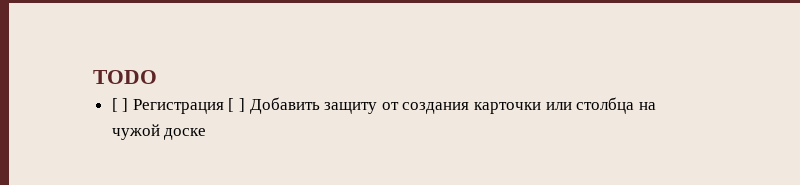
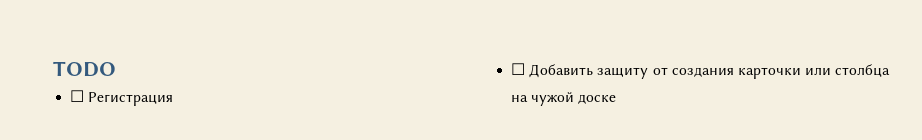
- [ ] Регистрация [ ] Добавить защиту от создания карточки или столбца на чужой доске
+ ☐ Регистрация
+ ☐ Добавить защиту от создания карточки или столбца на чужой доске

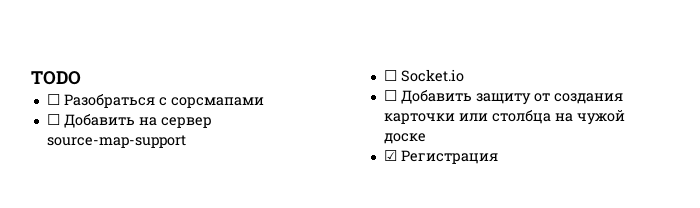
- ☐ Регистрация
+ ☐ Разобраться с сорсмапами
+ ☐ Добавить на сервер source-map-support
+ ☐ Socket.io
+ ☑ Регистрация

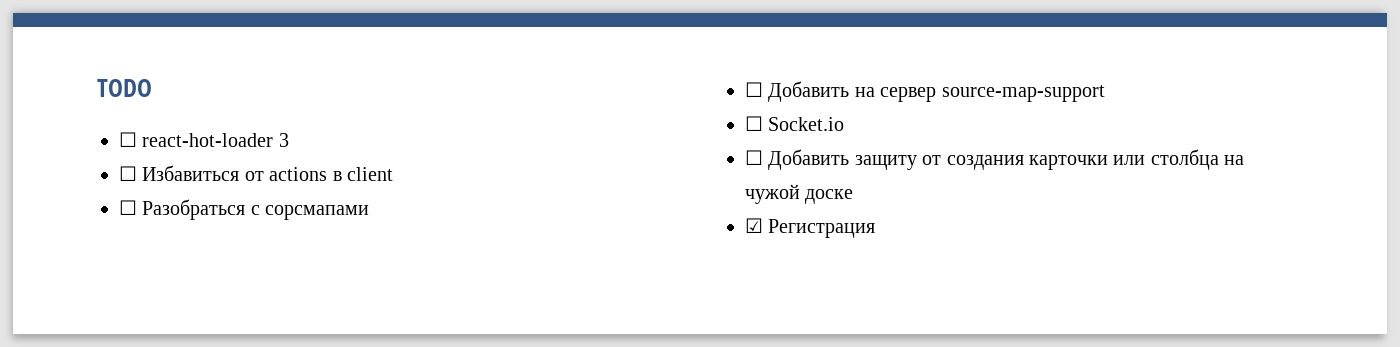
+ ☐ react-hot-loader 3
+ ☐ Избавиться от actions в client

